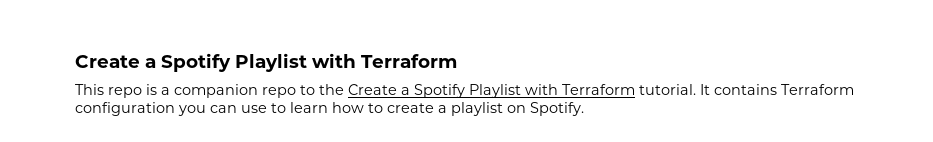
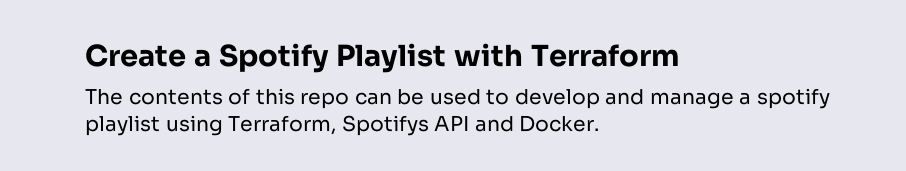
- This repo is a companion repo to the Create a Spotify Playlist with Terraform tutorial. It contains Terraform configuration you can use to learn how to create a playlist on Spotify.
+ The contents of this repo can be used to develop and manage a spotify playlist using Terraform, Spotifys API and Docker.

